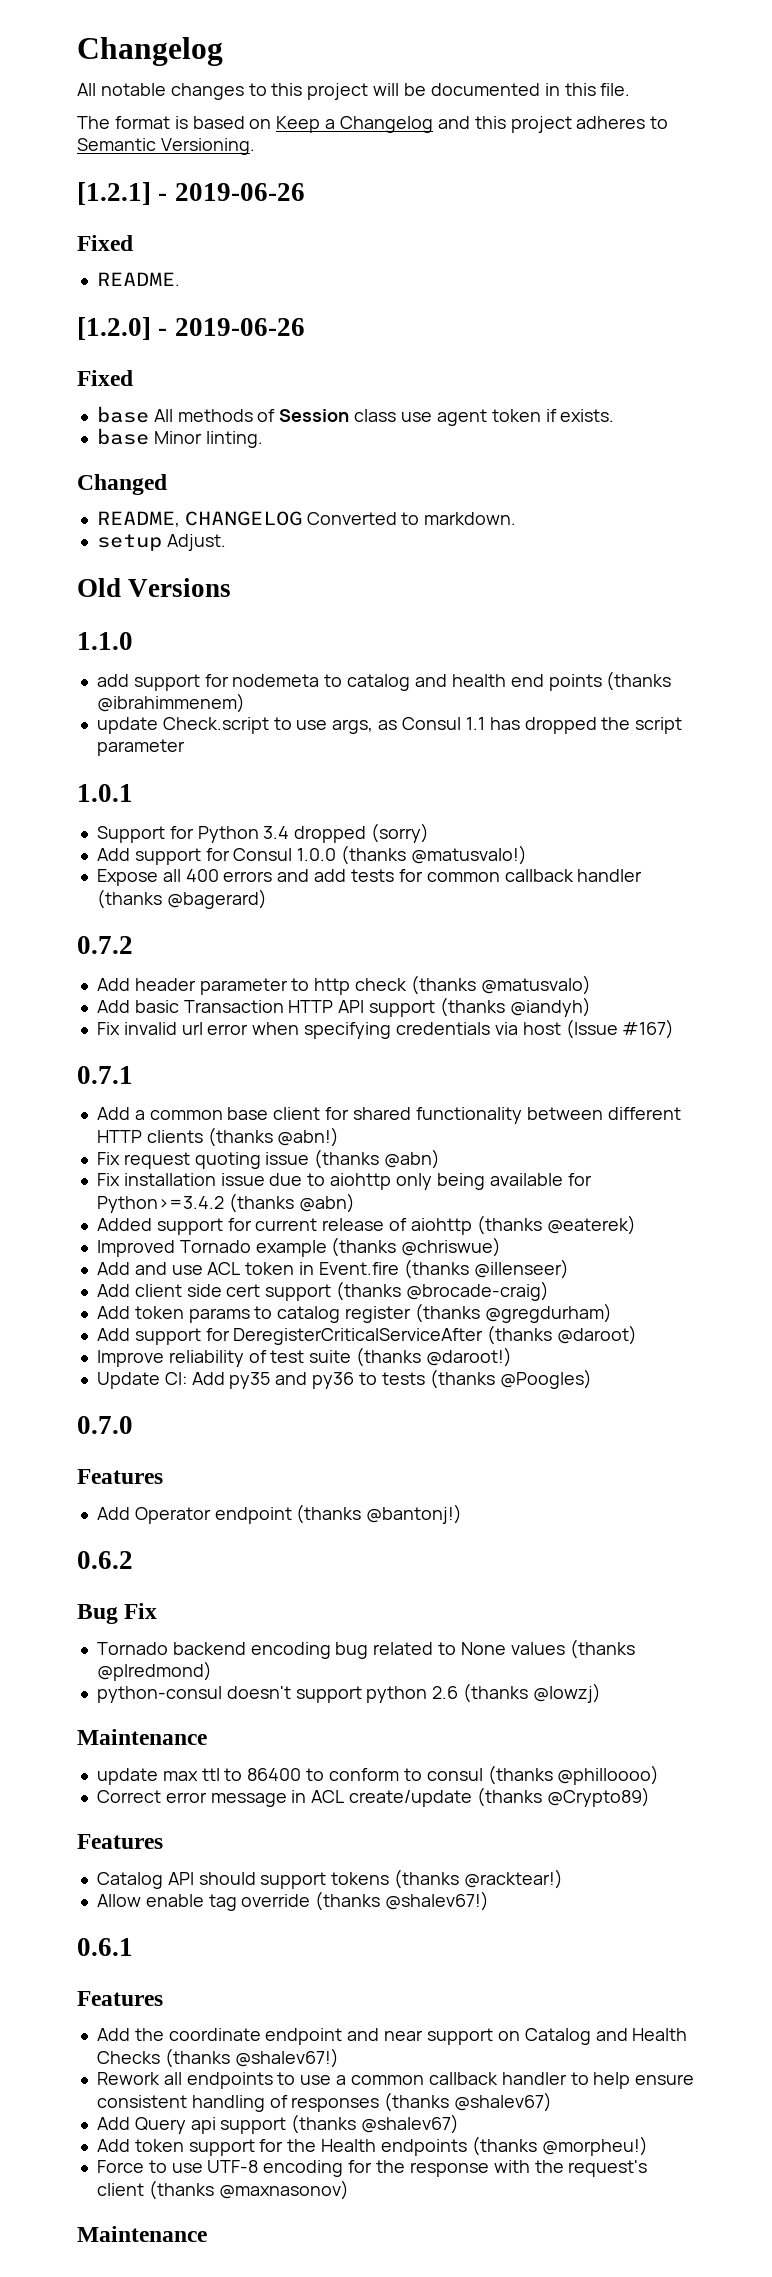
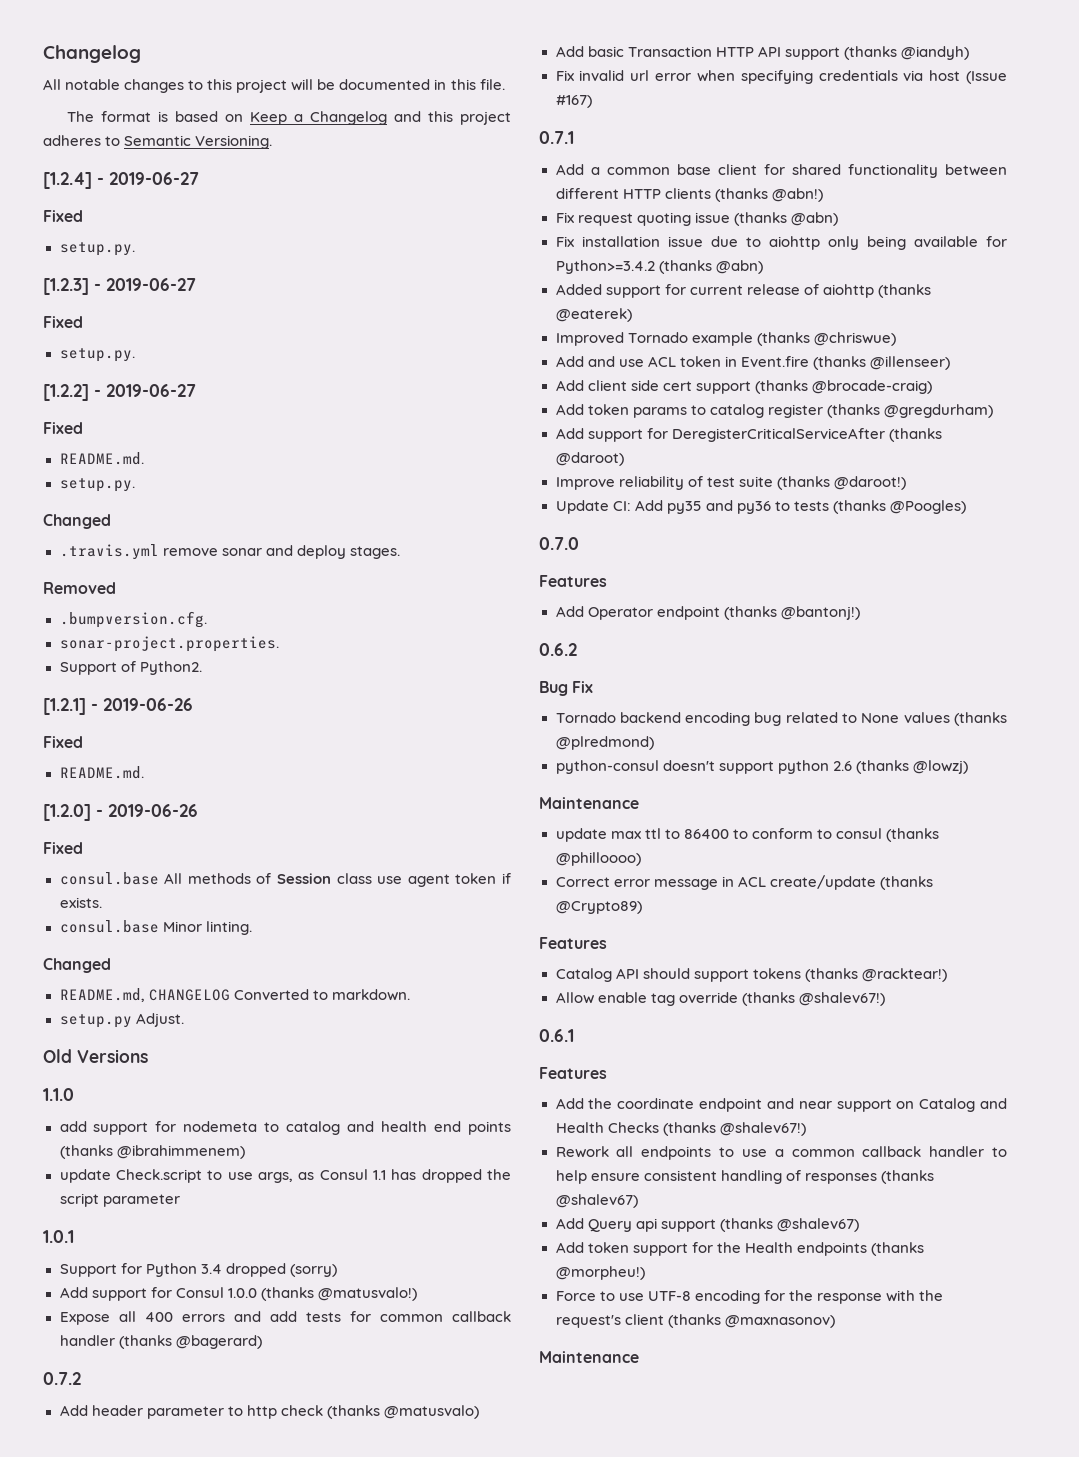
+ [1.2.4] - 2019-06-27
+ Fixed
+ setup.py.
+ [1.2.3] - 2019-06-27
+ Fixed
+ setup.py.
+ [1.2.2] - 2019-06-27
+ Fixed
+ README.md.
+ setup.py.
+ Changed
+ .travis.yml remove sonar and deploy stages.
+ Removed
+ .bumpversion.cfg.
+ sonar-project.properties.
+ Support of Python2.
  [1.2.1] - 2019-06-26
  Fixed
- README.
+ README.md.
- base All methods of Session class use agent token if exists.
+ consul.base All methods of Session class use agent token if exists.
- base Minor linting.
+ consul.base Minor linting.
- README, CHANGELOG Converted to markdown.
+ README.md, CHANGELOG Converted to markdown.
- setup Adjust.
+ setup.py Adjust.

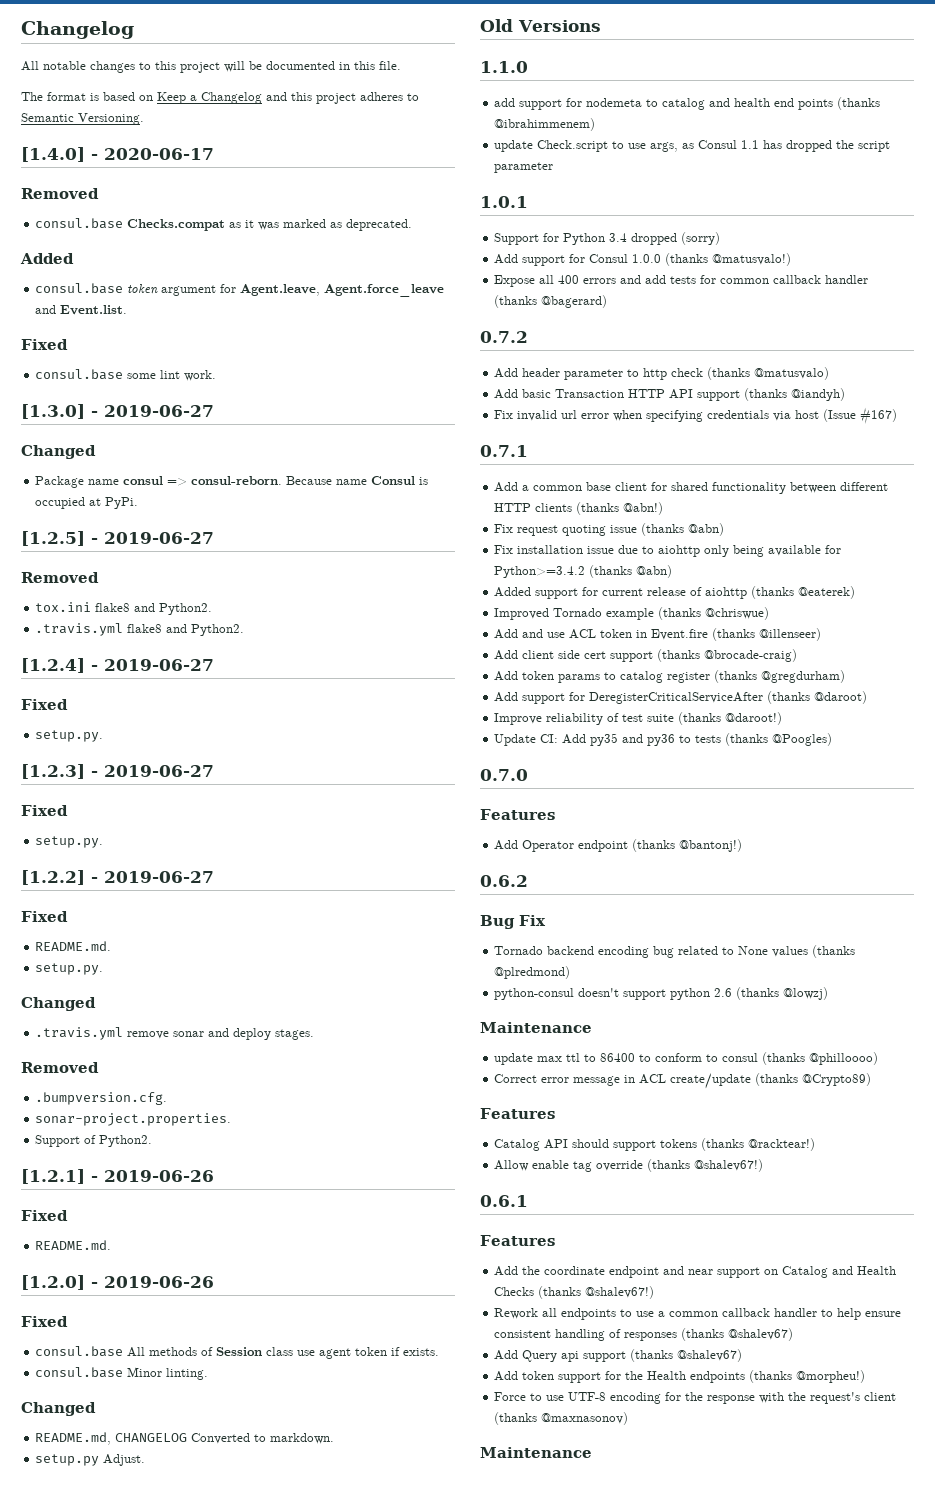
+ [1.4.0] - 2020-06-17
+ Removed
+ consul.base Checks.compat as it was marked as deprecated.
+ Added
+ consul.base token argument for Agent.leave, Agent.force_leave and Event.list.
+ Fixed
+ consul.base some lint work.
+ [1.3.0] - 2019-06-27
+ Changed
+ Package name consul => consul-reborn. Because name Consul is occupied at PyPi.
+ [1.2.5] - 2019-06-27
+ Removed
+ tox.ini flake8 and Python2.
+ .travis.yml flake8 and Python2.

